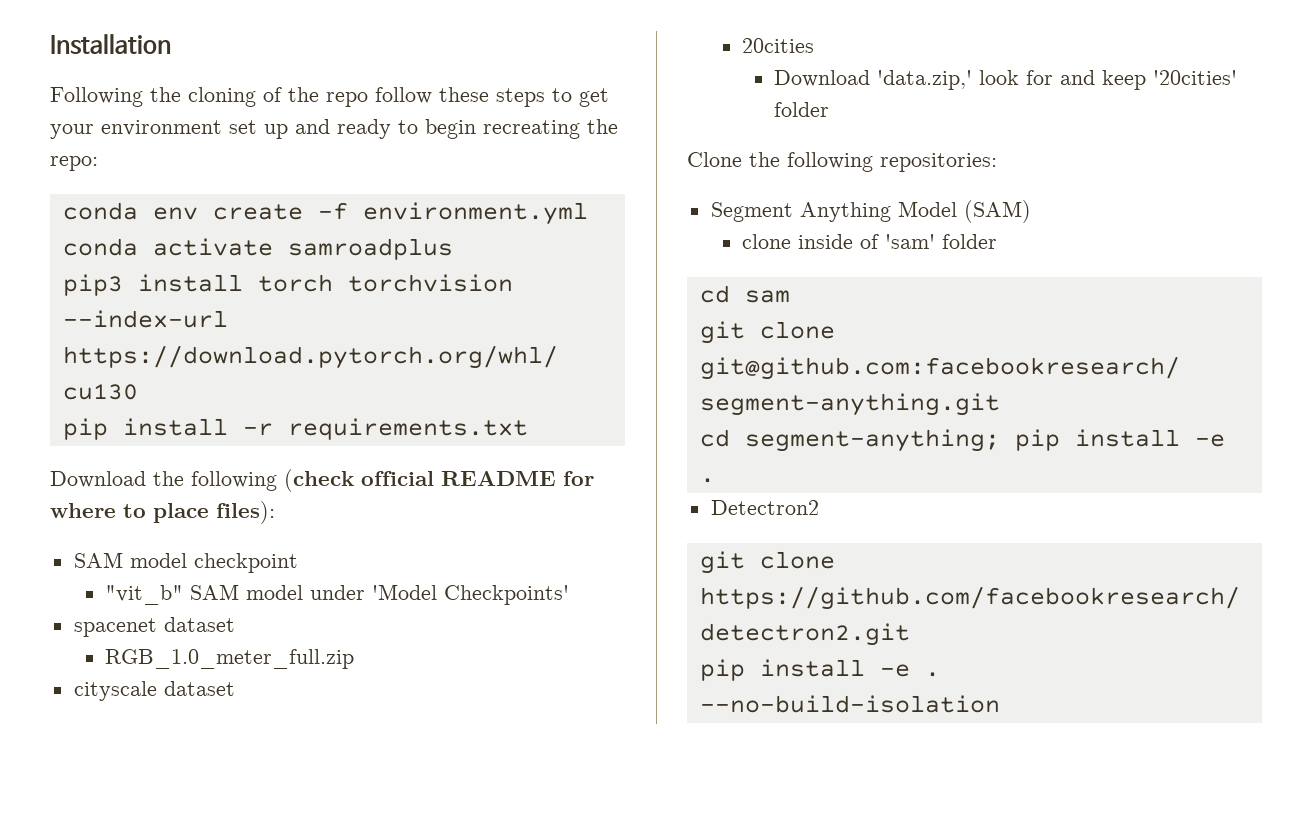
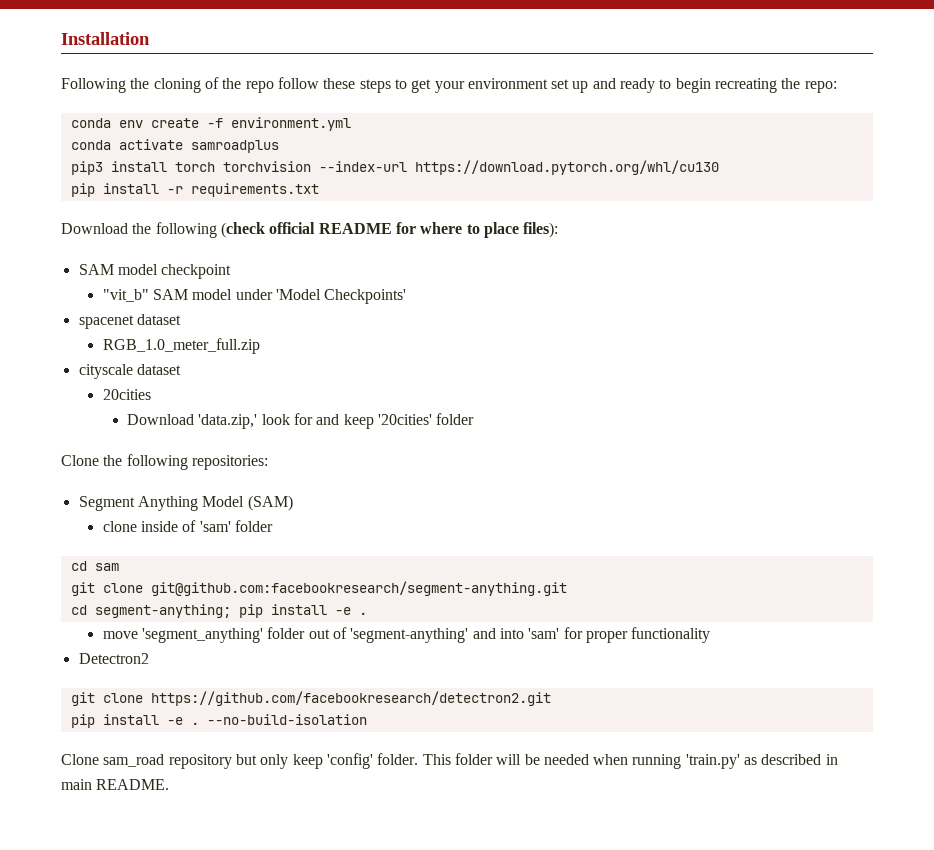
+ move 'segment_anything' folder out of 'segment-anything' and into 'sam' for proper functionality
+ Clone sam_road repository but only keep 'config' folder. This folder will be needed when running 'train.py' as described in main README.

